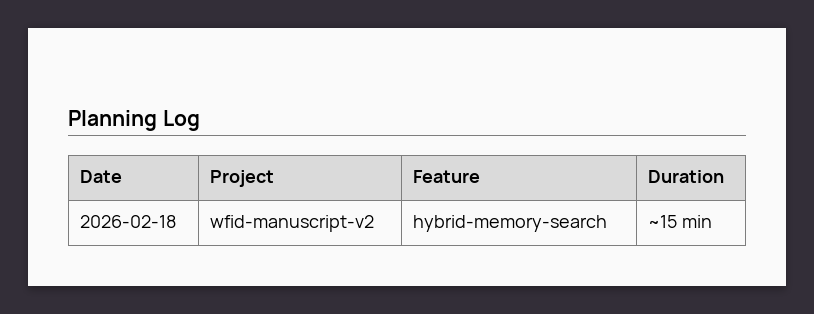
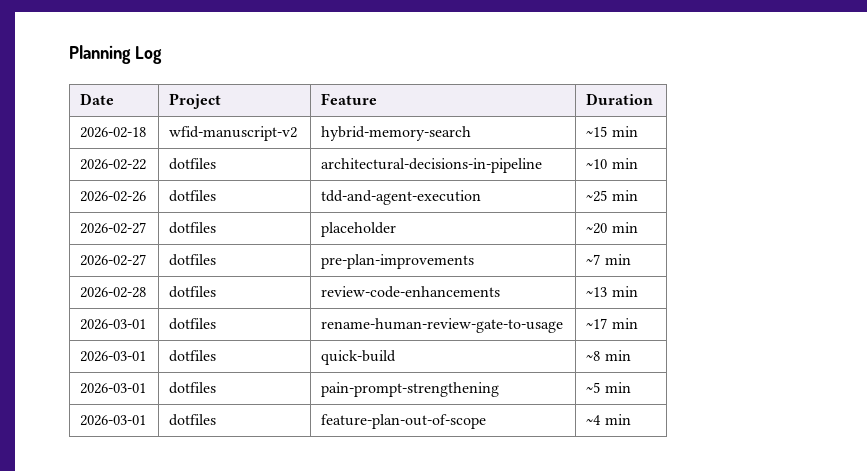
+ 2026-02-22 | dotfiles | architectural-decisions-in-pipeline | ~10 min
+ 2026-02-26 | dotfiles | tdd-and-agent-execution | ~25 min
+ 2026-02-27 | dotfiles | placeholder | ~20 min
+ 2026-02-27 | dotfiles | pre-plan-improvements | ~7 min
+ 2026-02-28 | dotfiles | review-code-enhancements | ~13 min
+ 2026-03-01 | dotfiles | rename-human-review-gate-to-usage | ~17 min
+ 2026-03-01 | dotfiles | quick-build | ~8 min
+ 2026-03-01 | dotfiles | pain-prompt-strengthening | ~5 min
+ 2026-03-01 | dotfiles | feature-plan-out-of-scope | ~4 min

